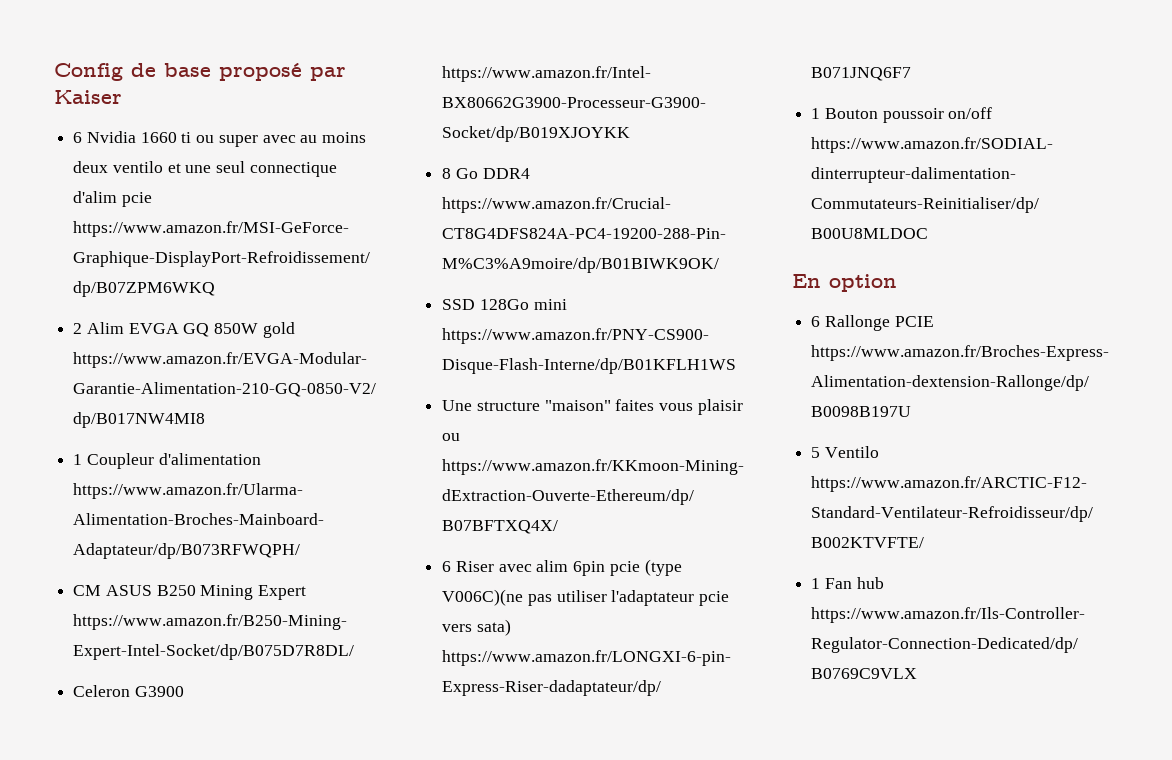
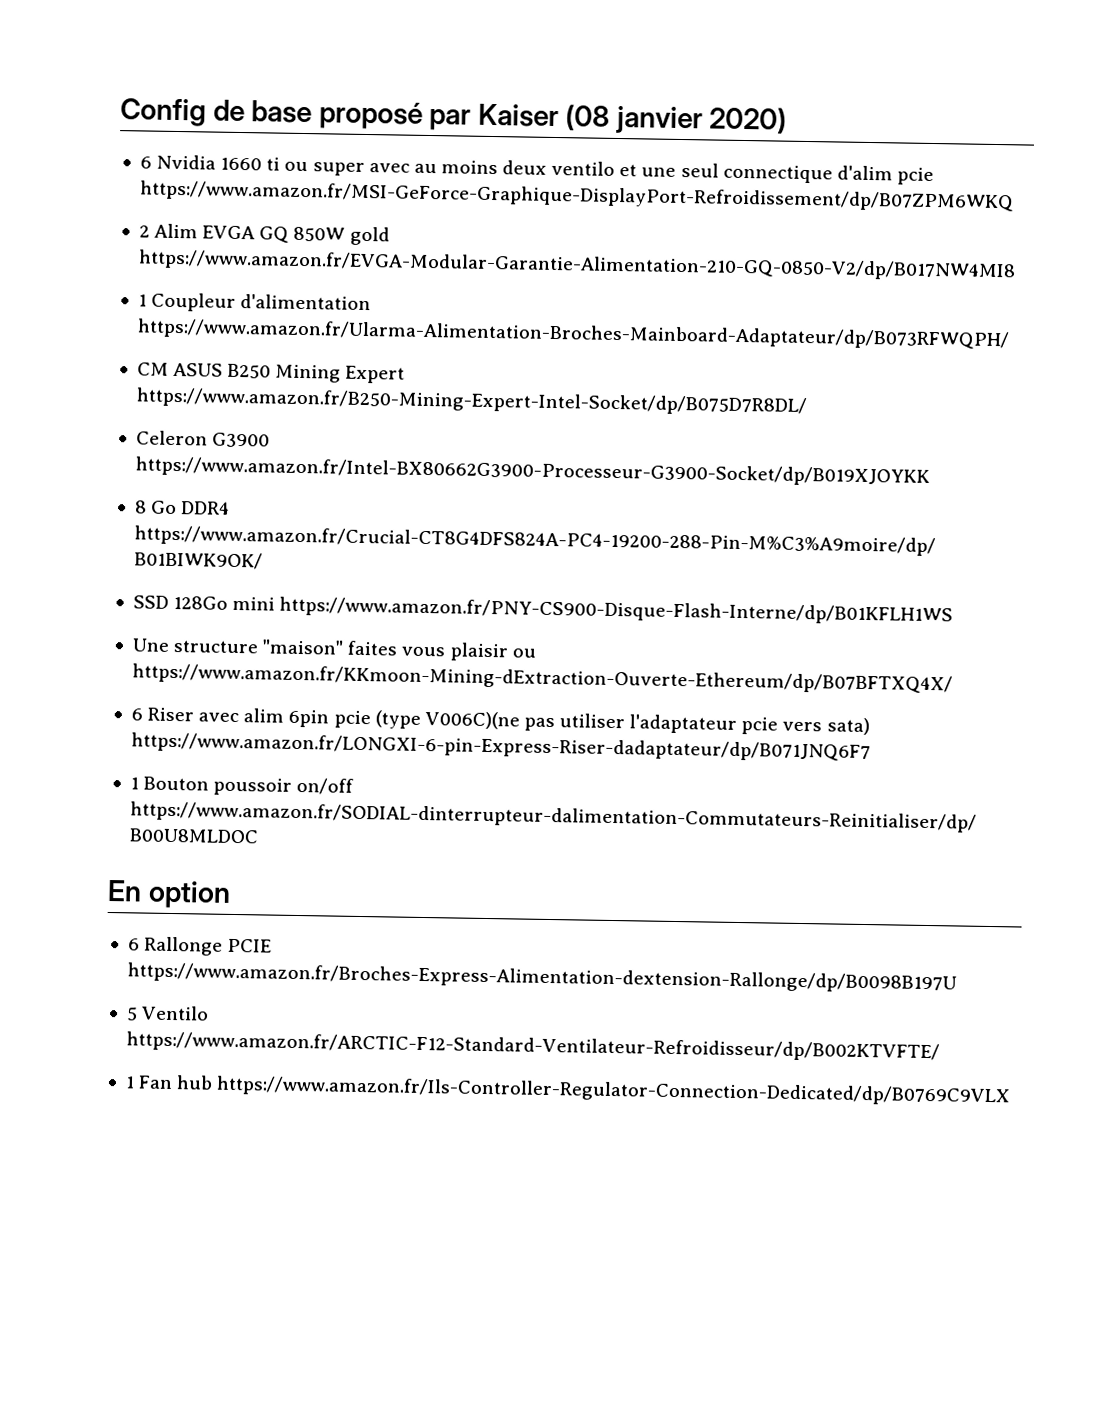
- Config de base proposé par Kaiser
+ Config de base proposé par Kaiser (08 janvier 2020)

